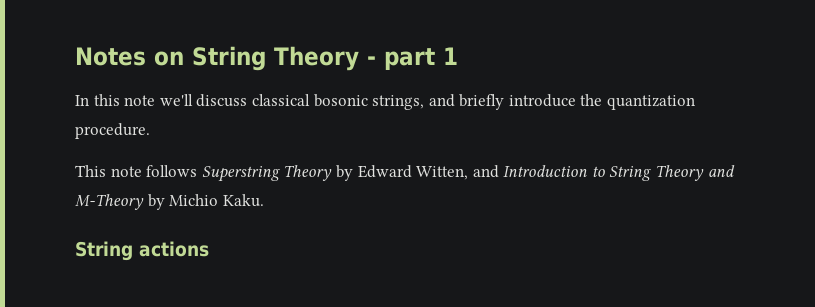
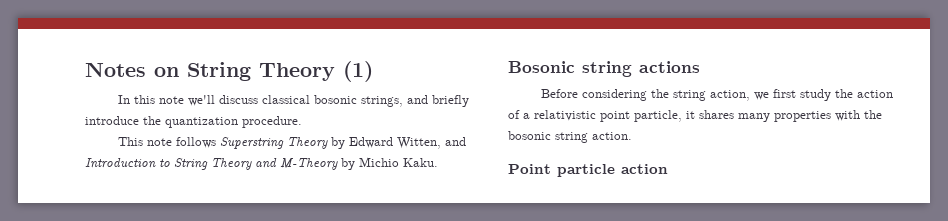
- Notes on String Theory - part 1
+ Notes on String Theory (1)
- String actions
+ Bosonic string actions
+ Before considering the string action, we first study the action of a relativistic point particle, it shares many properties with the bosonic string action.
+ Point particle action

